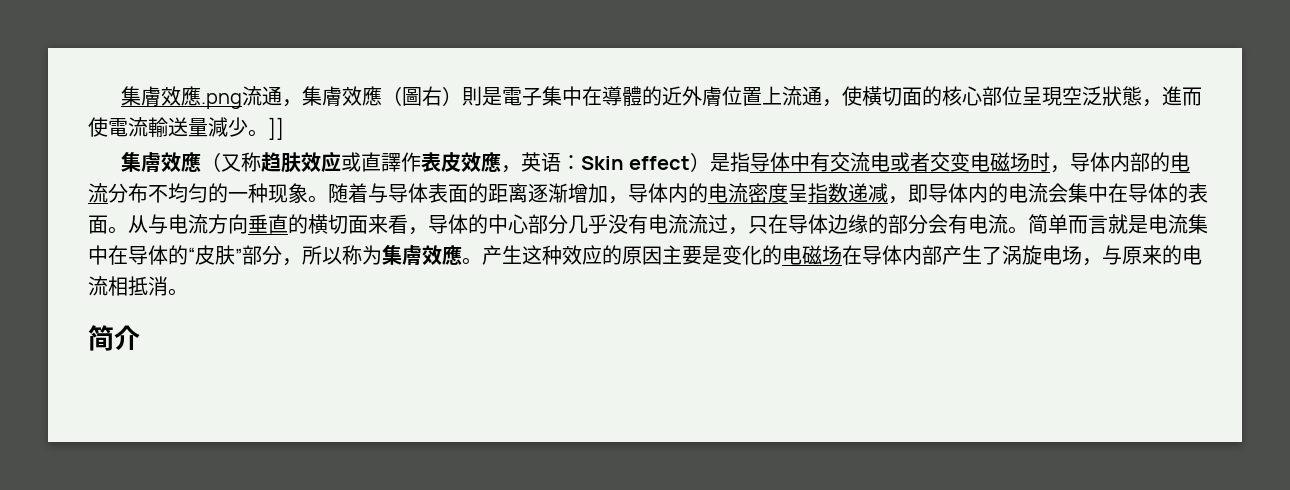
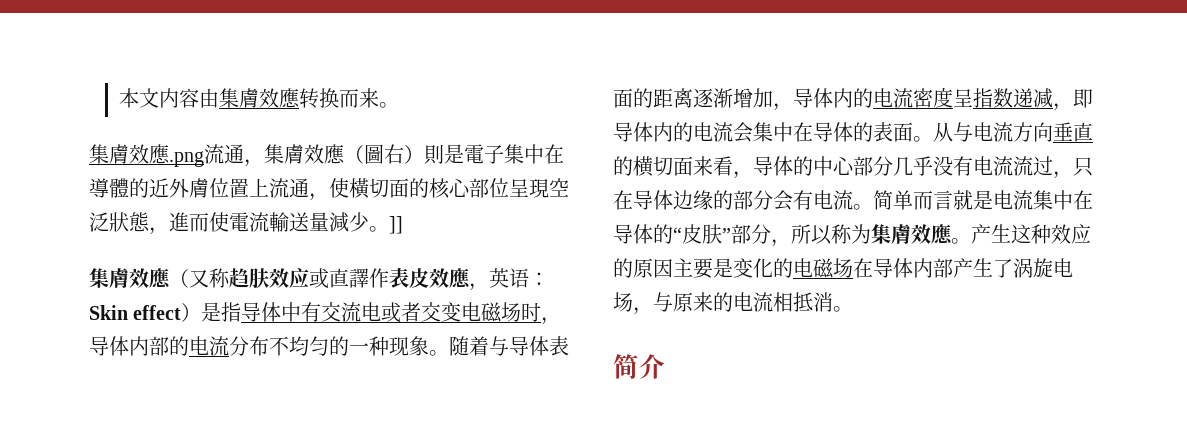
+ 本文内容由集膚效應转换而来。

